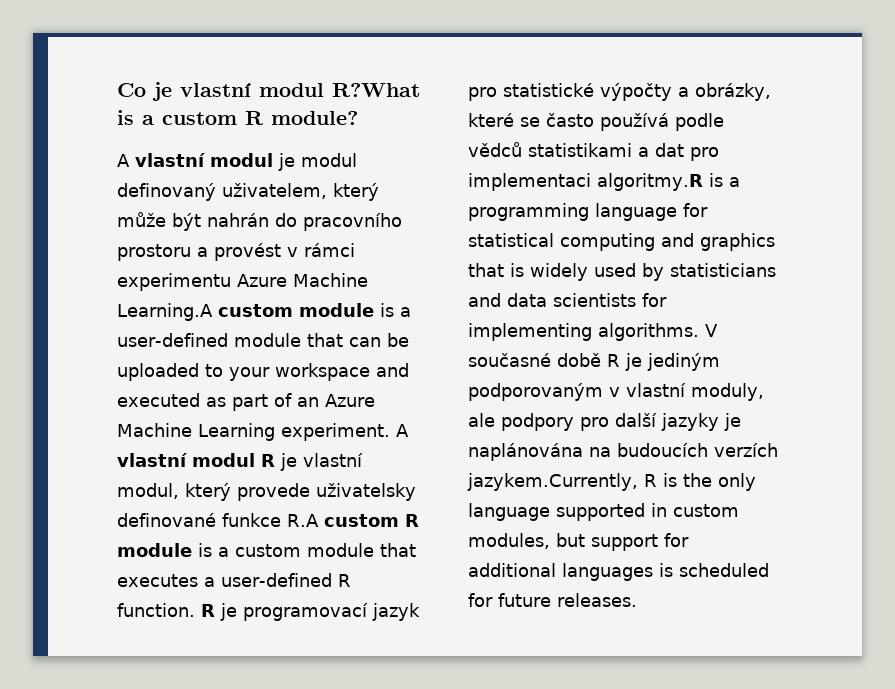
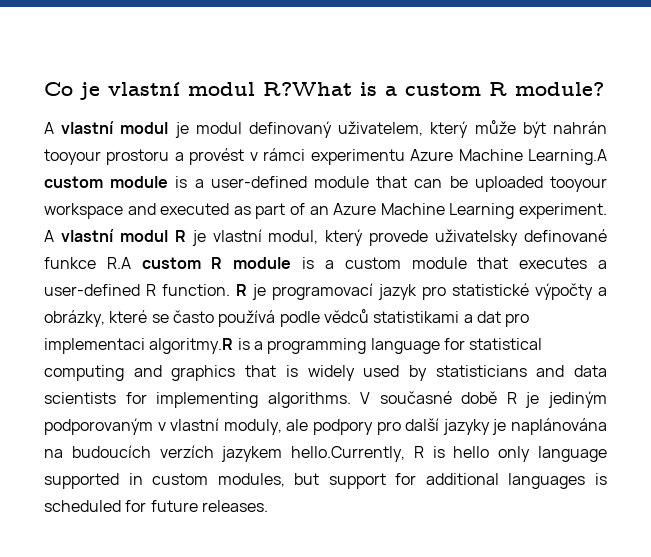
- A vlastní modul je modul definovaný uživatelem, který může být nahrán do pracovního prostoru a provést v rámci experimentu Azure Machine Learning.A custom module is a user-defined module that can be uploaded to your workspace and executed as part of an Azure Machine Learning experiment.
+ A vlastní modul je modul definovaný uživatelem, který může být nahrán tooyour prostoru a provést v rámci experimentu Azure Machine Learning.A custom module is a user-defined module that can be uploaded tooyour workspace and executed as part of an Azure Machine Learning experiment.
- V současné době R je jediným podporovaným v vlastní moduly, ale podpory pro další jazyky je naplánována na budoucích verzích jazykem.Currently, R is the only language supported in custom modules, but support for additional languages is scheduled for future releases.
+ V současné době R je jediným podporovaným v vlastní moduly, ale podpory pro další jazyky je naplánována na budoucích verzích jazykem hello.Currently, R is hello only language supported in custom modules, but support for additional languages is scheduled for future releases.

